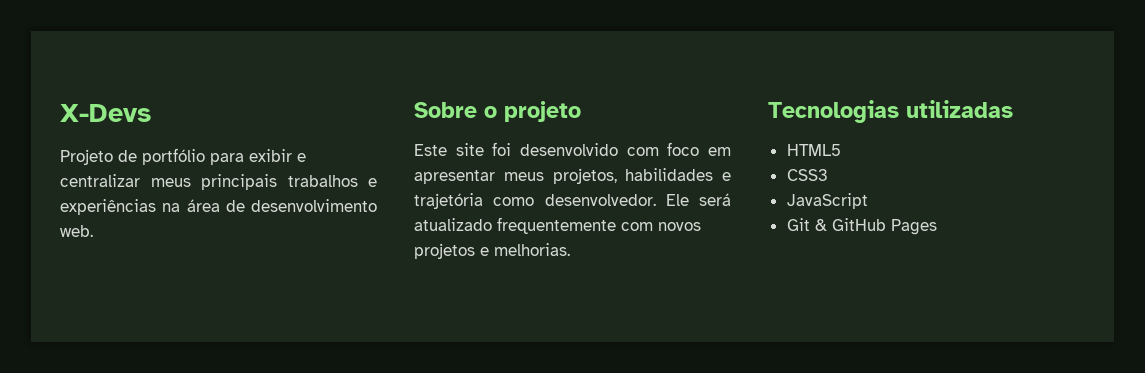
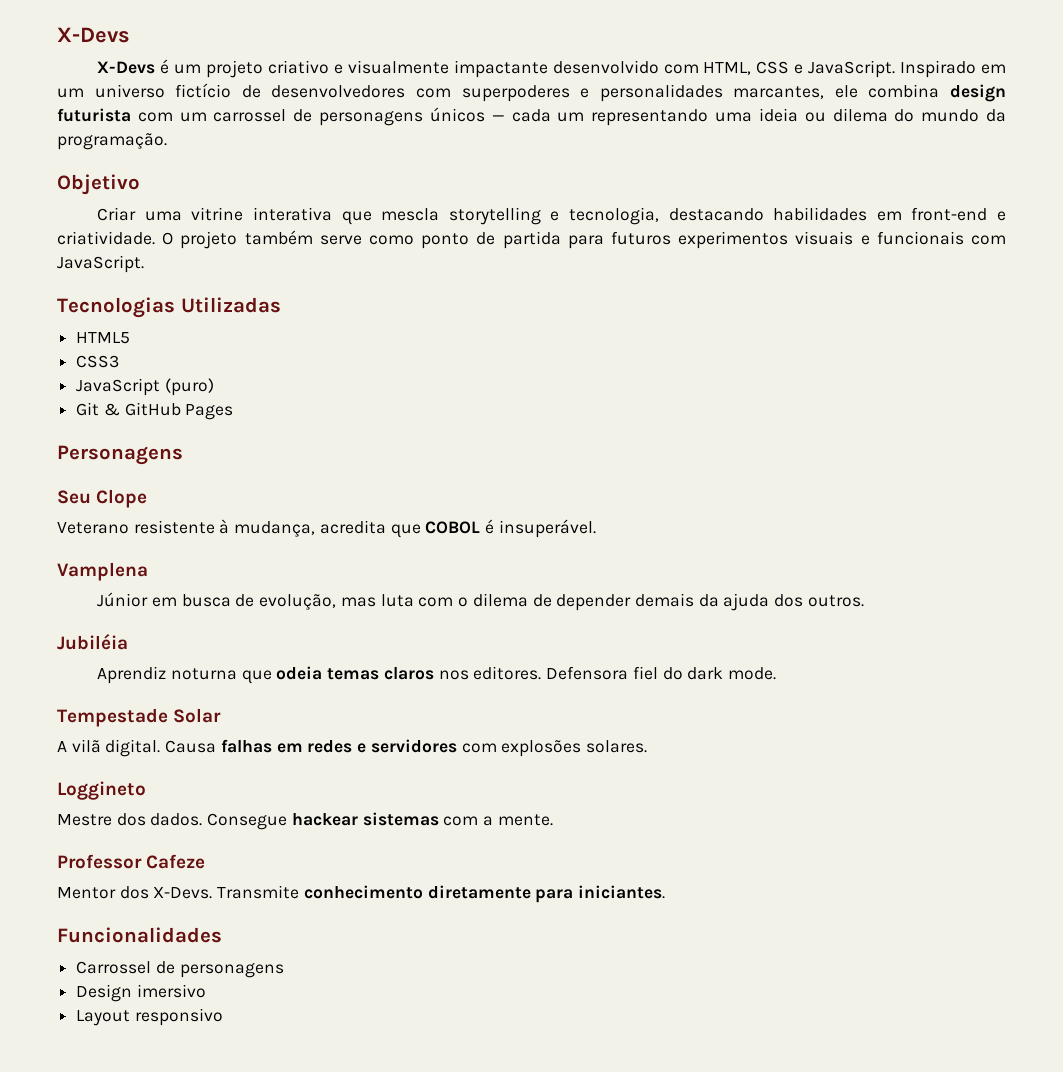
- Projeto de portfólio para exibir e centralizar meus principais trabalhos e experiências na área de desenvolvimento web.
- Sobre o projeto
- Este site foi desenvolvido com foco em apresentar meus projetos, habilidades e trajetória como desenvolvedor. Ele será atualizado frequentemente com novos projetos e melhorias.
+ X-Devs é um projeto criativo e visualmente impactante desenvolvido com HTML, CSS e JavaScript. Inspirado em um universo fictício de desenvolvedores com superpoderes e personalidades marcantes, ele combina design futurista com um carrossel de personagens únicos — cada um representando uma ideia ou dilema do mundo da programação.
+ Objetivo
+ Criar uma vitrine interativa que mescla storytelling e tecnologia, destacando habilidades em front-end e criatividade. O projeto também serve como ponto de partida para futuros experimentos visuais e funcionais com JavaScript.
- Tecnologias utilizadas
+ Tecnologias Utilizadas
- JavaScript
+ JavaScript (puro)
+ Personagens
+ Seu Clope
+ Veterano resistente à mudança, acredita que COBOL é insuperável.
+ Vamplena
+ Júnior em busca de evolução, mas luta com o dilema de depender demais da ajuda dos outros.
+ Jubiléia
+ Aprendiz noturna que odeia temas claros nos editores. Defensora fiel do dark mode.
+ Tempestade Solar
+ A vilã digital. Causa falhas em redes e servidores com explosões solares.
+ Loggineto
+ Mestre dos dados. Consegue hackear sistemas com a mente.
+ Professor Cafeze
+ Mentor dos X-Devs. Transmite conhecimento diretamente para iniciantes.
+ Funcionalidades
+ Carrossel de personagens
+ Design imersivo
+ Layout responsivo

